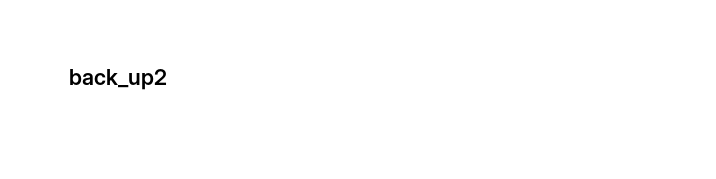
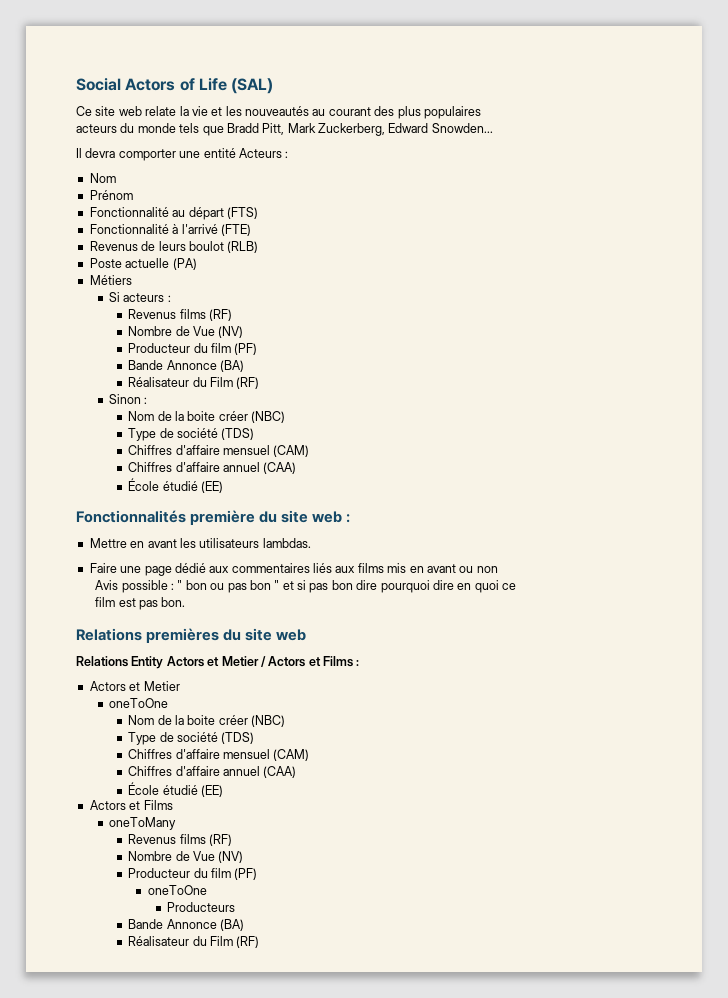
- back_up2
+ Social Actors of Life (SAL)
+ Ce site web relate la vie et les nouveautés au courant des plus populaires
+ acteurs du monde tels que Bradd Pitt, Mark Zuckerberg, Edward Snowden...
+ Il devra comporter une entité Acteurs :
+ Nom
+ Prénom
+ Fonctionnalité au départ (FTS)
+ Fonctionnalité à l'arrivé (FTE)
+ Revenus de leurs boulot (RLB)
+ Poste actuelle (PA)
+ Métiers
+ Si acteurs :
+ Revenus films (RF)
+ Nombre de Vue (NV)
+ Producteur du film (PF)
+ Bande Annonce (BA)
+ Réalisateur du Film (RF)
+ Sinon :
+ Nom de la boite créer (NBC)
+ Type de société (TDS)
+ Chiffres d'affaire mensuel (CAM)
+ Chiffres d'affaire annuel (CAA)
+ École étudié (EE)
+ Fonctionnalités première du site web :
+ Mettre en avant les utilisateurs lambdas.
+ Faire une page dédié aux commentaires liés aux films mis en avant ou non
+ Avis possible : " bon ou pas bon " et si pas bon dire pourquoi dire en quoi ce
+ film est pas bon.
+ Relations premières du site web
+ Relations Entity Actors et Metier / Actors et Films :
+ Actors et Metier
+ oneToOne
+ Nom de la boite créer (NBC)
+ Type de société (TDS)
+ Chiffres d'affaire mensuel (CAM)
+ Chiffres d'affaire annuel (CAA)
+ École étudié (EE)
+ Actors et Films
+ oneToMany
+ Revenus films (RF)
+ Nombre de Vue (NV)
+ Producteur du film (PF)
+ oneToOne
+ Producteurs
+ Bande Annonce (BA)
+ Réalisateur du Film (RF)

